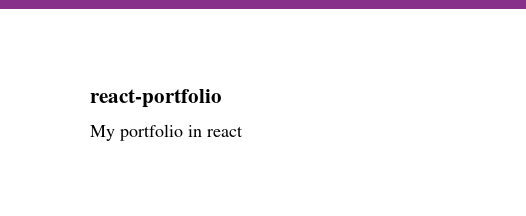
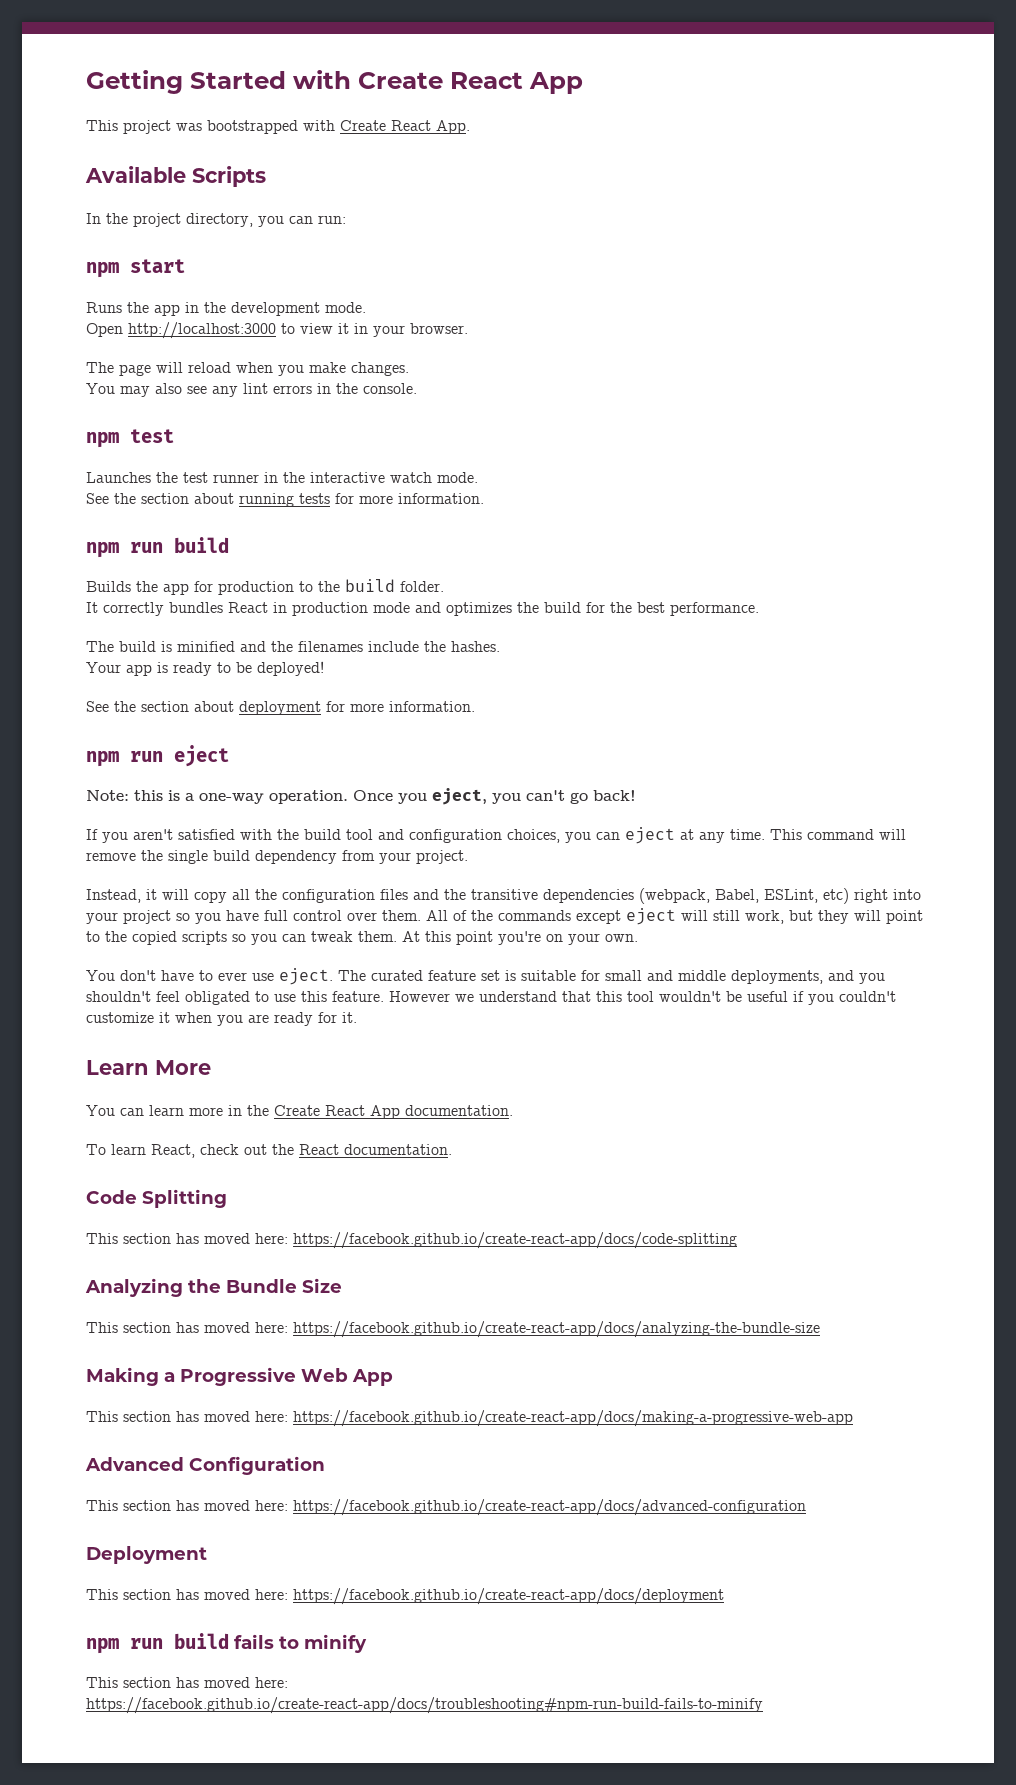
- react-portfolio
- My portfolio in react
+ Getting Started with Create React App
+ This project was bootstrapped with Create React App.
+ Available Scripts
+ In the project directory, you can run:
+ npm start
+ Runs the app in the development mode.
+ Open http://localhost:3000 to view it in your browser.
+ The page will reload when you make changes.
+ You may also see any lint errors in the console.
+ npm test
+ Launches the test runner in the interactive watch mode.
+ See the section about running tests for more information.
+ npm run build
+ Builds the app for production to the build folder.
+ It correctly bundles React in production mode and optimizes the build for the best performance.
+ The build is minified and the filenames include the hashes.
+ Your app is ready to be deployed!
+ See the section about deployment for more information.
+ npm run eject
+ Note: this is a one-way operation. Once you eject, you can't go back!
+ If you aren't satisfied with the build tool and configuration choices, you can eject at any time. This command will remove the single build dependency from your project.
+ Instead, it will copy all the configuration files and the transitive dependencies (webpack, Babel, ESLint, etc) right into your project so you have full control over them. All of the commands except eject will still work, but they will point to the copied scripts so you can tweak them. At this point you're on your own.
+ You don't have to ever use eject. The curated feature set is suitable for small and middle deployments, and you shouldn't feel obligated to use this feature. However we understand that this tool wouldn't be useful if you couldn't customize it when you are ready for it.
+ Learn More
+ You can learn more in the Create React App documentation.
+ To learn React, check out the React documentation.
+ Code Splitting
+ This section has moved here: https://facebook.github.io/create-react-app/docs/code-splitting
+ Analyzing the Bundle Size
+ This section has moved here: https://facebook.github.io/create-react-app/docs/analyzing-the-bundle-size
+ Making a Progressive Web App
+ This section has moved here: https://facebook.github.io/create-react-app/docs/making-a-progressive-web-app
+ Advanced Configuration
+ This section has moved here: https://facebook.github.io/create-react-app/docs/advanced-configuration
+ Deployment
+ This section has moved here: https://facebook.github.io/create-react-app/docs/deployment
+ npm run build fails to minify
+ This section has moved here: https://facebook.github.io/create-react-app/docs/troubleshooting#npm-run-build-fails-to-minify

